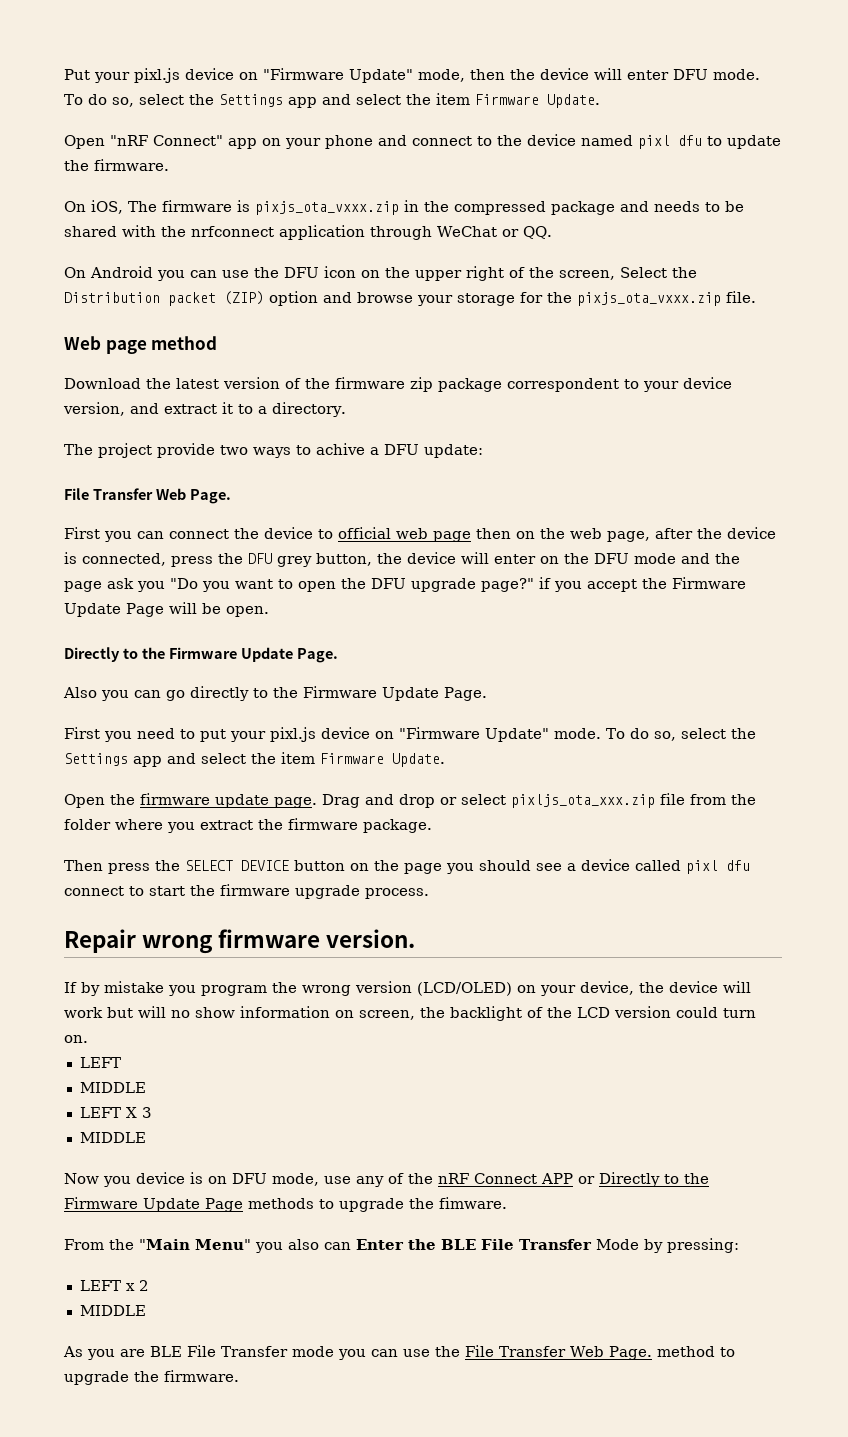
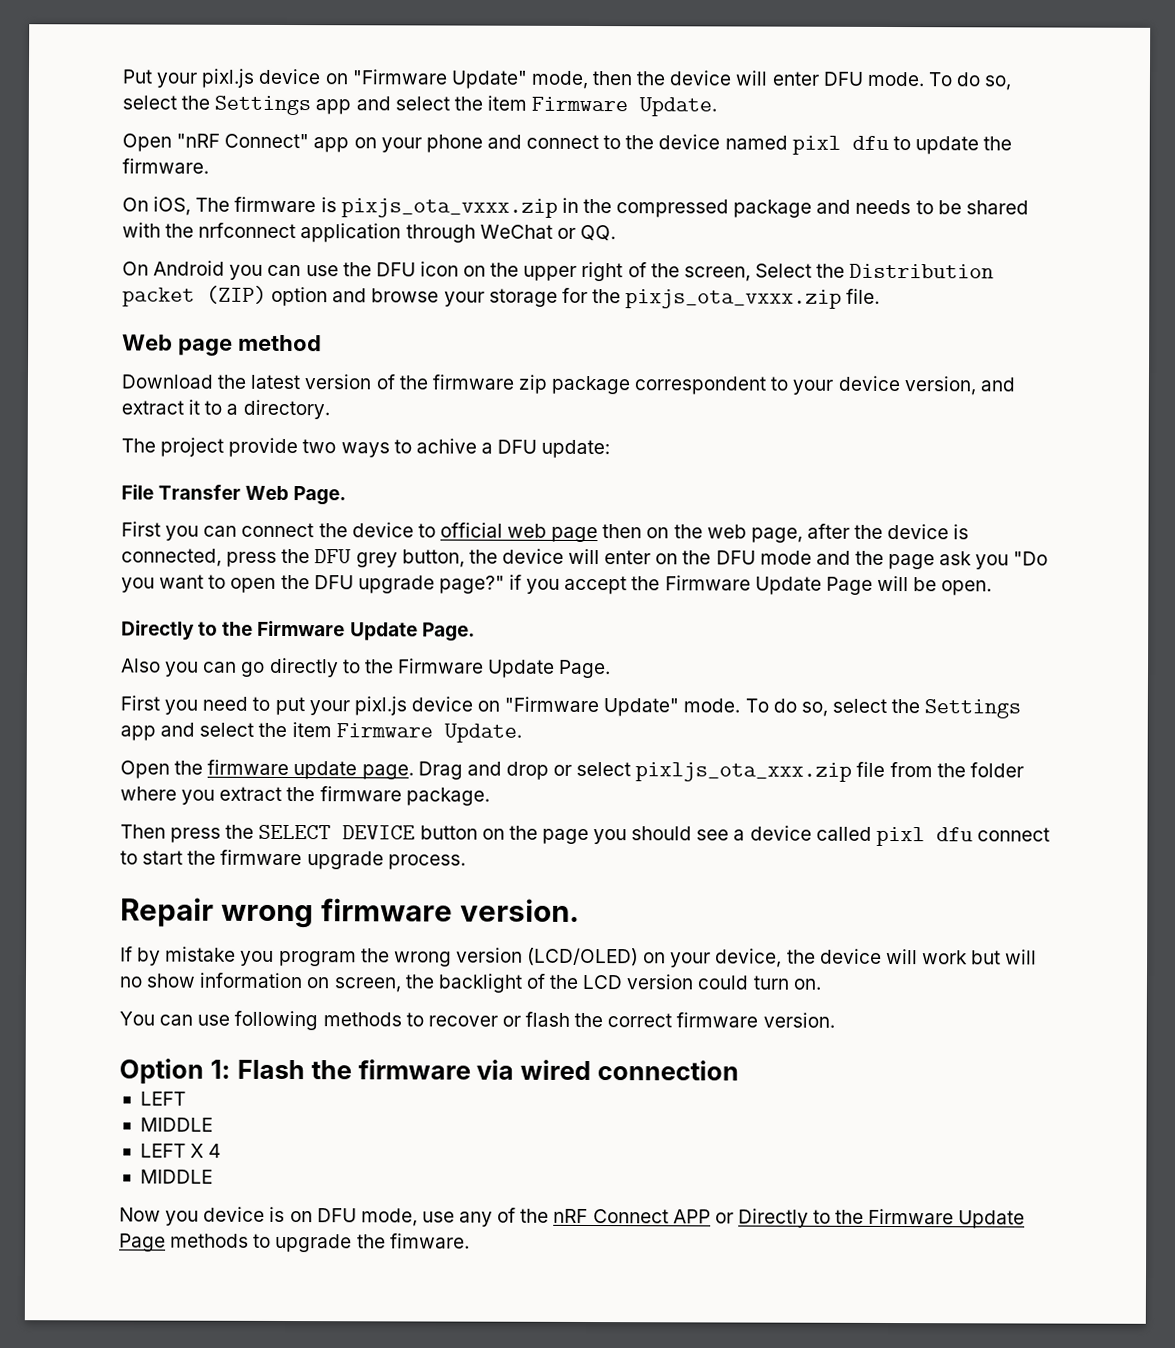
+ You can use following methods to recover or flash the correct firmware version.
+ Option 1: Flash the firmware via wired connection
- LEFT X 3
+ LEFT X 4
- From the "Main Menu" you also can Enter the BLE File Transfer Mode by pressing:
- LEFT x 2
- MIDDLE
- As you are BLE File Transfer mode you can use the File Transfer Web Page. method to upgrade the firmware.

